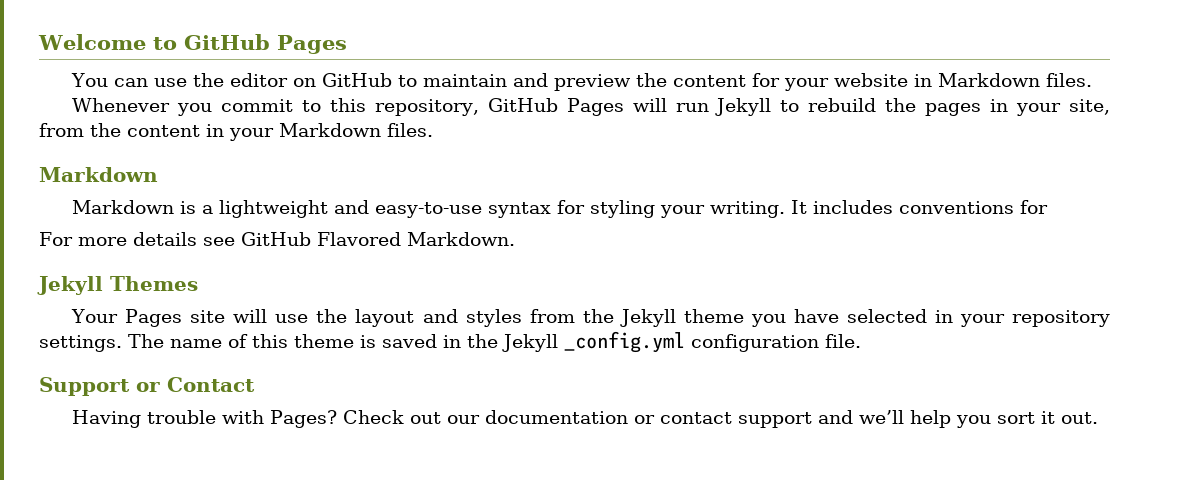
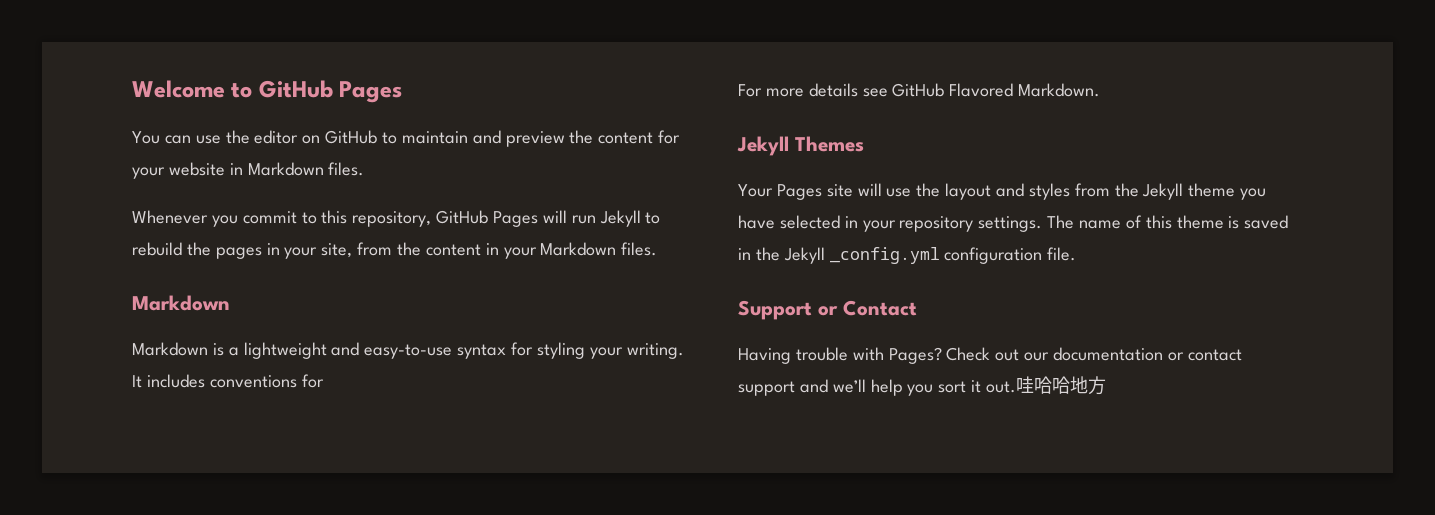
+ 哇哈哈地方

